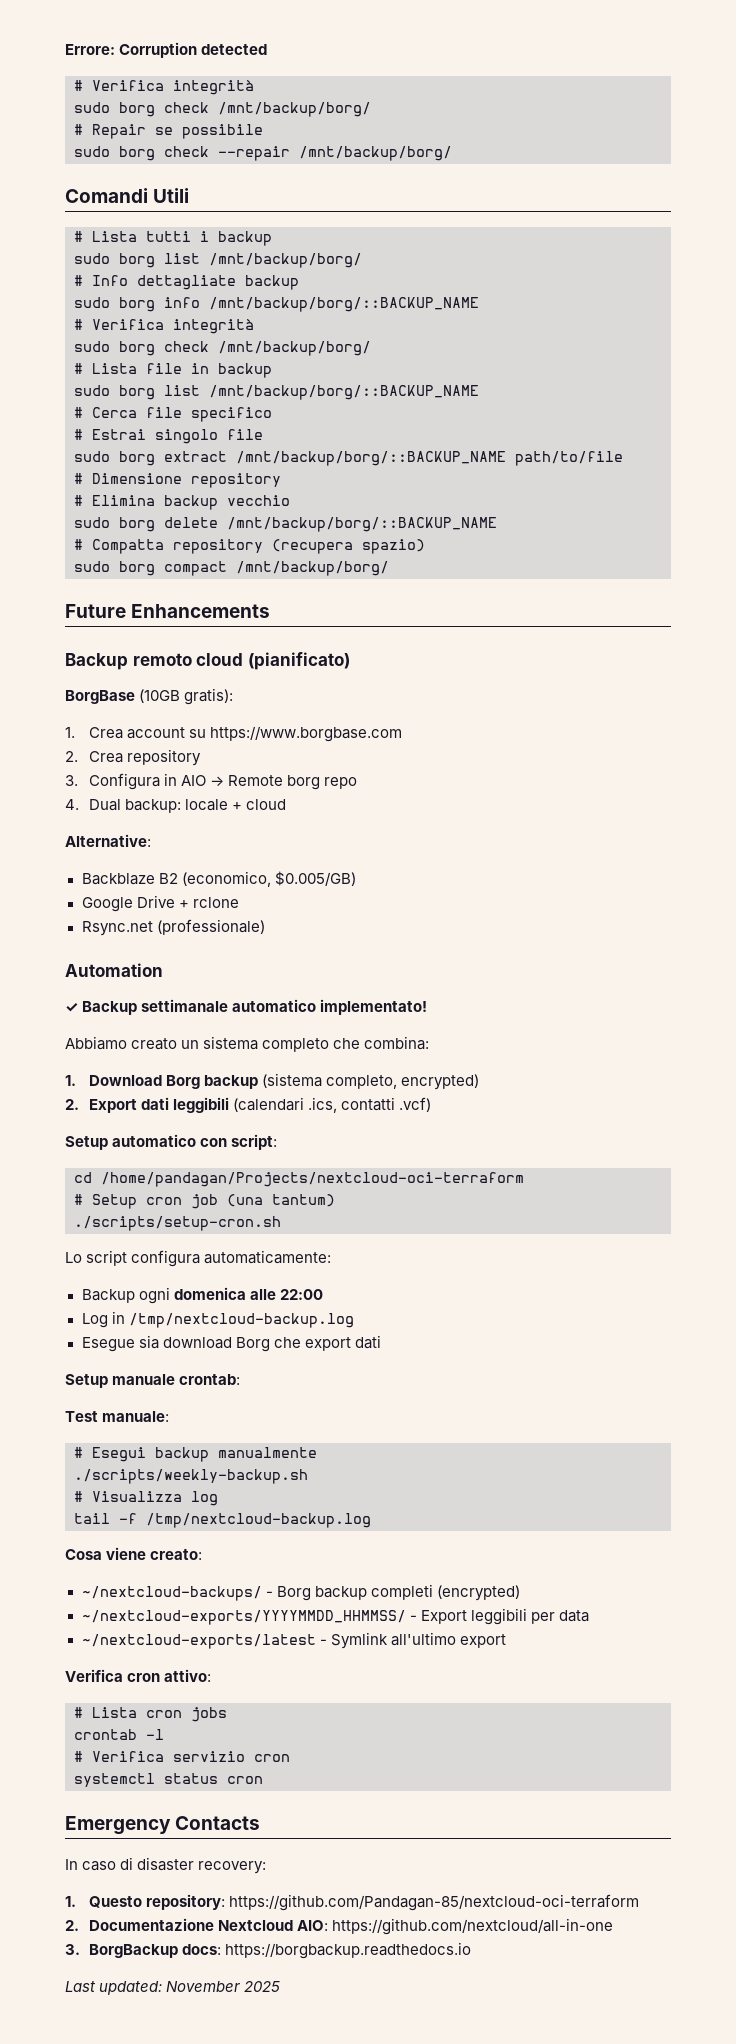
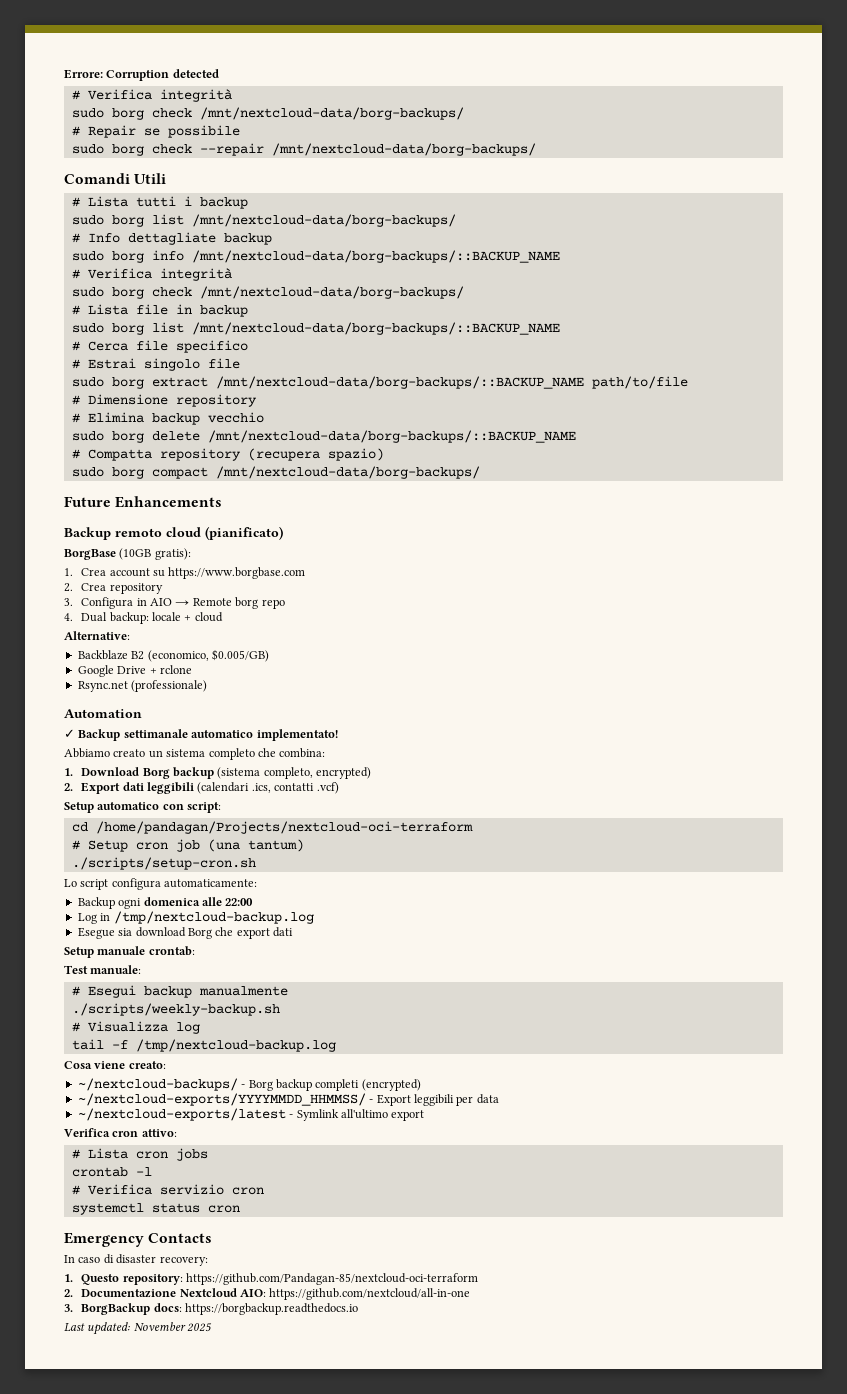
  Errore: Corruption detected
  # Verifica integrità
- sudo borg check /mnt/backup/borg/
+ sudo borg check /mnt/nextcloud-data/borg-backups/
- sudo borg check --repair /mnt/backup/borg/
+ sudo borg check --repair /mnt/nextcloud-data/borg-backups/
- sudo borg list /mnt/backup/borg/
+ sudo borg list /mnt/nextcloud-data/borg-backups/
- sudo borg info /mnt/backup/borg/::BACKUP_NAME
+ sudo borg info /mnt/nextcloud-data/borg-backups/::BACKUP_NAME
  # Verifica integrità
- sudo borg check /mnt/backup/borg/
+ sudo borg check /mnt/nextcloud-data/borg-backups/
- sudo borg list /mnt/backup/borg/::BACKUP_NAME
+ sudo borg list /mnt/nextcloud-data/borg-backups/::BACKUP_NAME
- sudo borg extract /mnt/backup/borg/::BACKUP_NAME path/to/file
+ sudo borg extract /mnt/nextcloud-data/borg-backups/::BACKUP_NAME path/to/file
- sudo borg delete /mnt/backup/borg/::BACKUP_NAME
+ sudo borg delete /mnt/nextcloud-data/borg-backups/::BACKUP_NAME
- sudo borg compact /mnt/backup/borg/
+ sudo borg compact /mnt/nextcloud-data/borg-backups/

